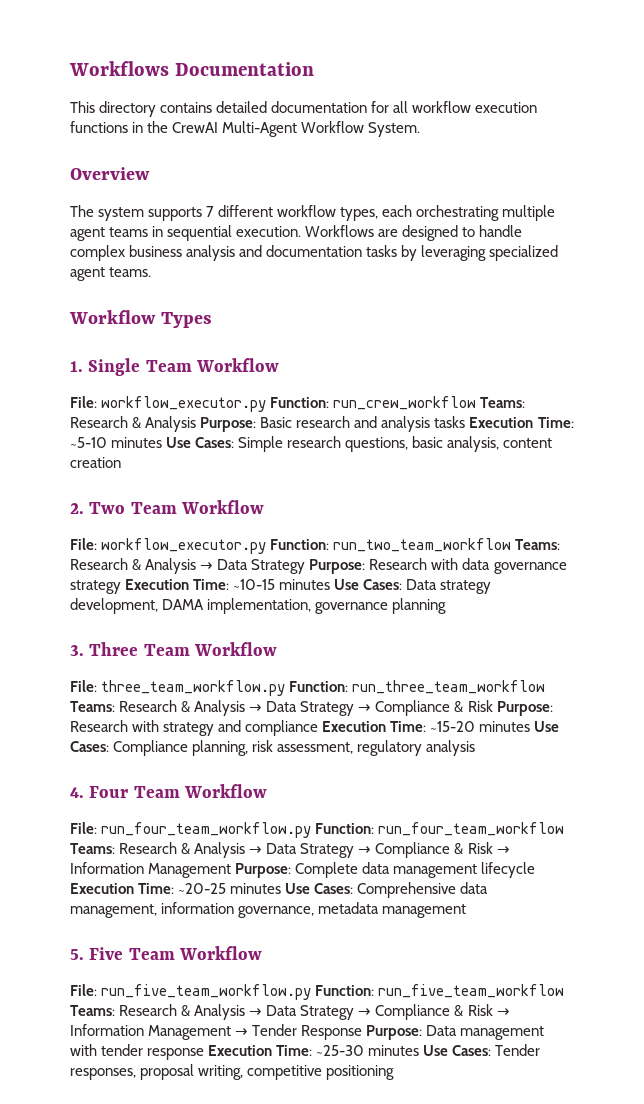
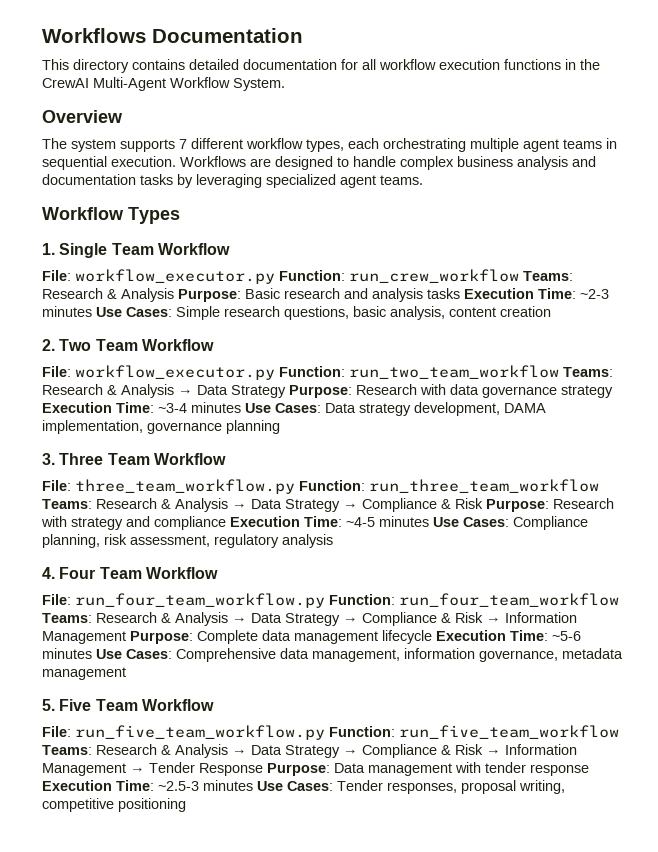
- File: workflow_executor.py Function: run_crew_workflow Teams: Research & Analysis Purpose: Basic research and analysis tasks Execution Time: ~5-10 minutes Use Cases: Simple research questions, basic analysis, content creation
+ File: workflow_executor.py Function: run_crew_workflow Teams: Research & Analysis Purpose: Basic research and analysis tasks Execution Time: ~2-3 minutes Use Cases: Simple research questions, basic analysis, content creation
- File: workflow_executor.py Function: run_two_team_workflow Teams: Research & Analysis → Data Strategy Purpose: Research with data governance strategy Execution Time: ~10-15 minutes Use Cases: Data strategy development, DAMA implementation, governance planning
+ File: workflow_executor.py Function: run_two_team_workflow Teams: Research & Analysis → Data Strategy Purpose: Research with data governance strategy Execution Time: ~3-4 minutes Use Cases: Data strategy development, DAMA implementation, governance planning
- File: three_team_workflow.py Function: run_three_team_workflow Teams: Research & Analysis → Data Strategy → Compliance & Risk Purpose: Research with strategy and compliance Execution Time: ~15-20 minutes Use Cases: Compliance planning, risk assessment, regulatory analysis
+ File: three_team_workflow.py Function: run_three_team_workflow Teams: Research & Analysis → Data Strategy → Compliance & Risk Purpose: Research with strategy and compliance Execution Time: ~4-5 minutes Use Cases: Compliance planning, risk assessment, regulatory analysis
- File: run_four_team_workflow.py Function: run_four_team_workflow Teams: Research & Analysis → Data Strategy → Compliance & Risk → Information Management Purpose: Complete data management lifecycle Execution Time: ~20-25 minutes Use Cases: Comprehensive data management, information governance, metadata management
+ File: run_four_team_workflow.py Function: run_four_team_workflow Teams: Research & Analysis → Data Strategy → Compliance & Risk → Information Management Purpose: Complete data management lifecycle Execution Time: ~5-6 minutes Use Cases: Comprehensive data management, information governance, metadata management
- File: run_five_team_workflow.py Function: run_five_team_workflow Teams: Research & Analysis → Data Strategy → Compliance & Risk → Information Management → Tender Response Purpose: Data management with tender response Execution Time: ~25-30 minutes Use Cases: Tender responses, proposal writing, competitive positioning
+ File: run_five_team_workflow.py Function: run_five_team_workflow Teams: Research & Analysis → Data Strategy → Compliance & Risk → Information Management → Tender Response Purpose: Data management with tender response Execution Time: ~2.5-3 minutes Use Cases: Tender responses, proposal writing, competitive positioning

